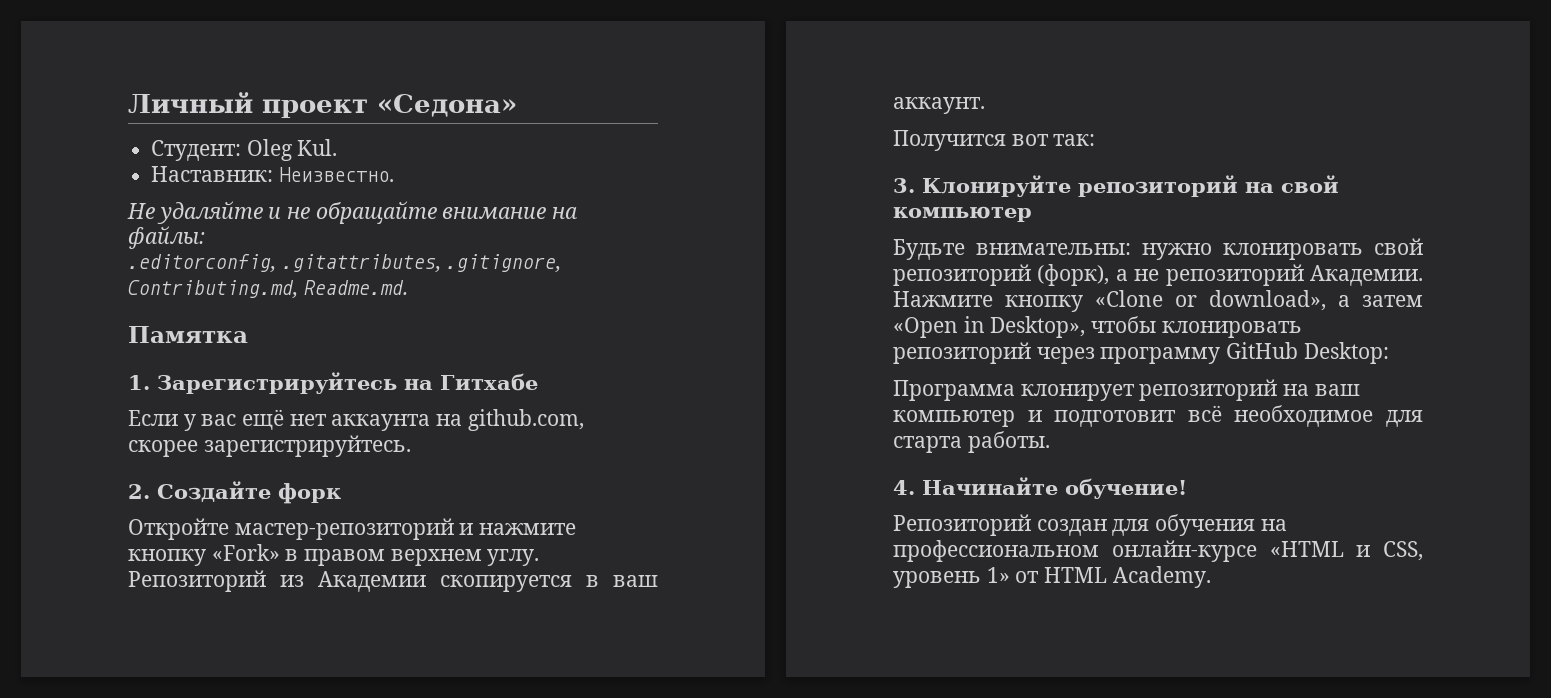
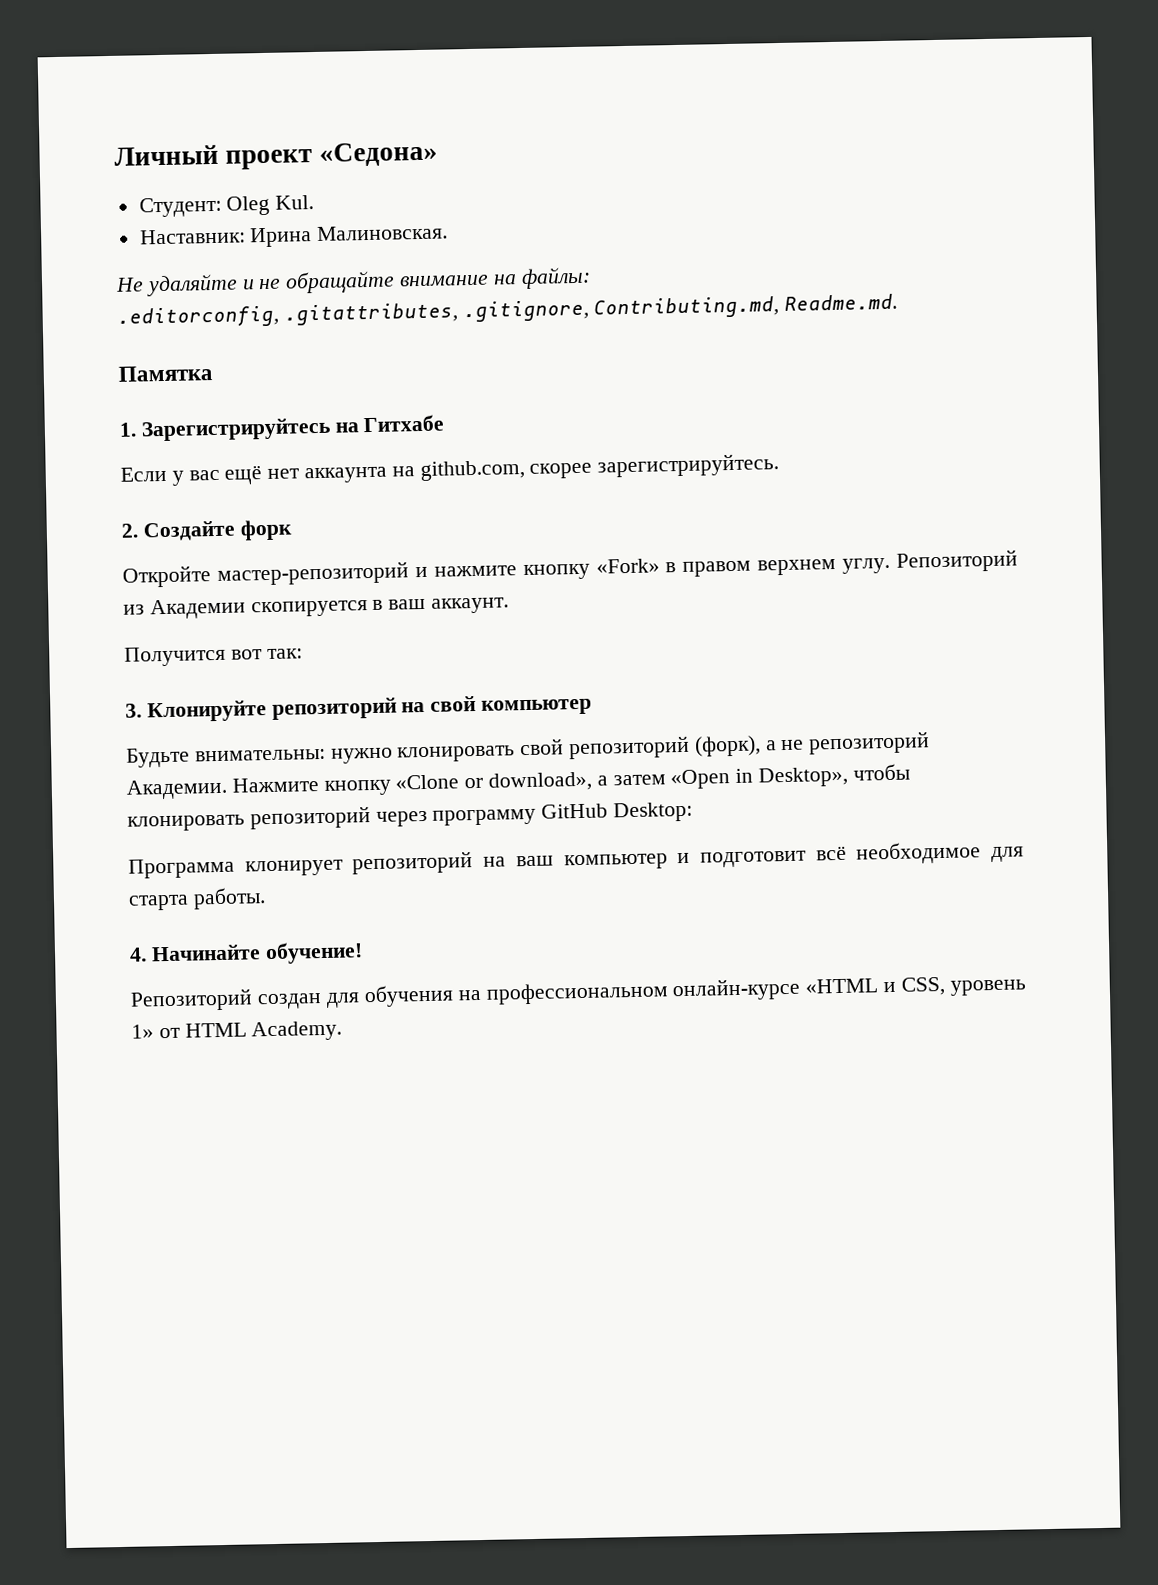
- Наставник: Неизвестно.
+ Наставник: Ирина Малиновская.

